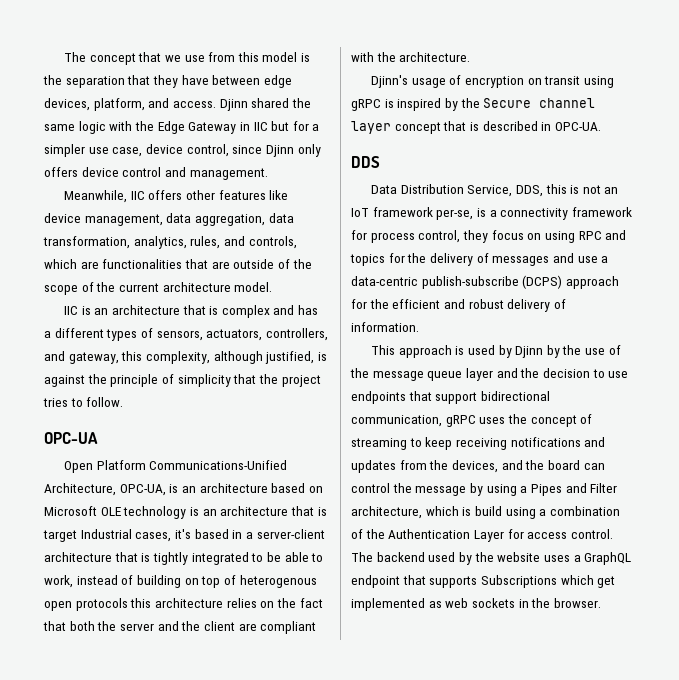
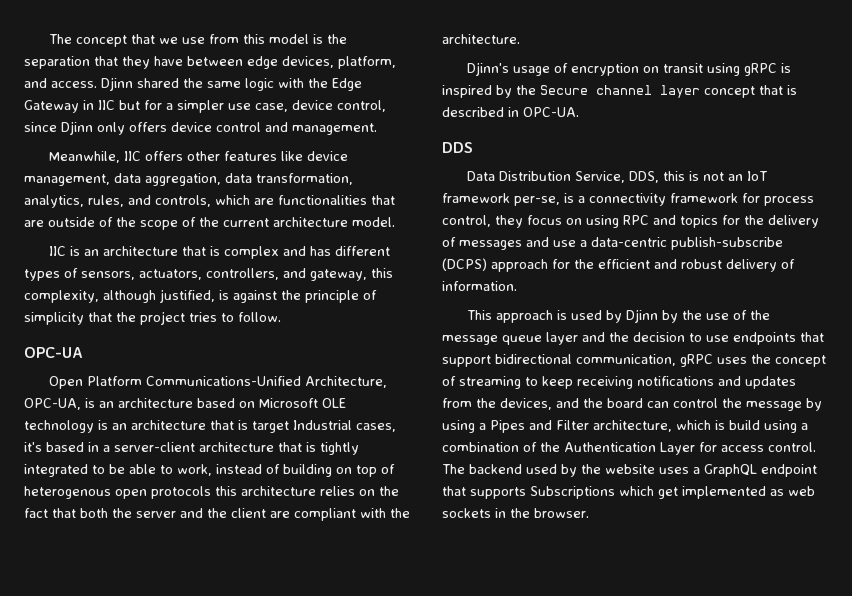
- IIC is an architecture that is complex and has a different types of sensors, actuators, controllers, and gateway, this complexity, although justified, is against the principle of simplicity that the project tries to follow.
+ IIC is an architecture that is complex and has different types of sensors, actuators, controllers, and gateway, this complexity, although justified, is against the principle of simplicity that the project tries to follow.

